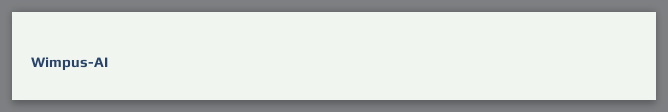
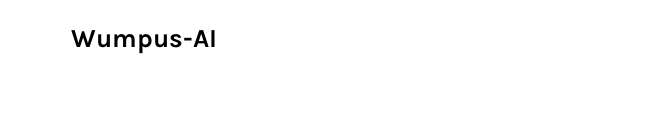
- Wimpus-AI
+ Wumpus-AI

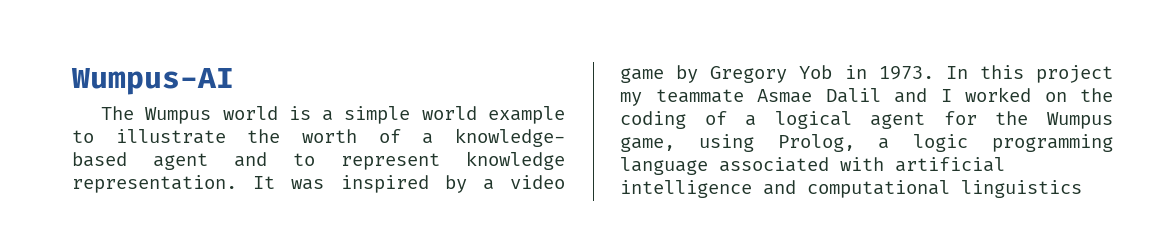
+ The Wumpus world is a simple world example to illustrate the worth of a knowledge- based agent and to represent knowledge representation. It was inspired by a video game by Gregory Yob in 1973. In this project my teammate Asmae Dalil and I worked on the coding of a logical agent for the Wumpus game, using Prolog, a logic programming language associated with artificial intelligence and computational linguistics

